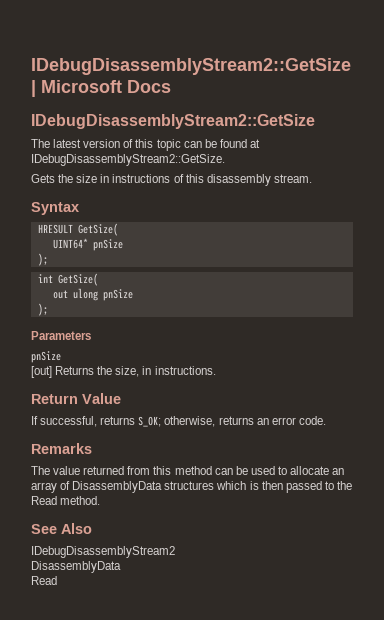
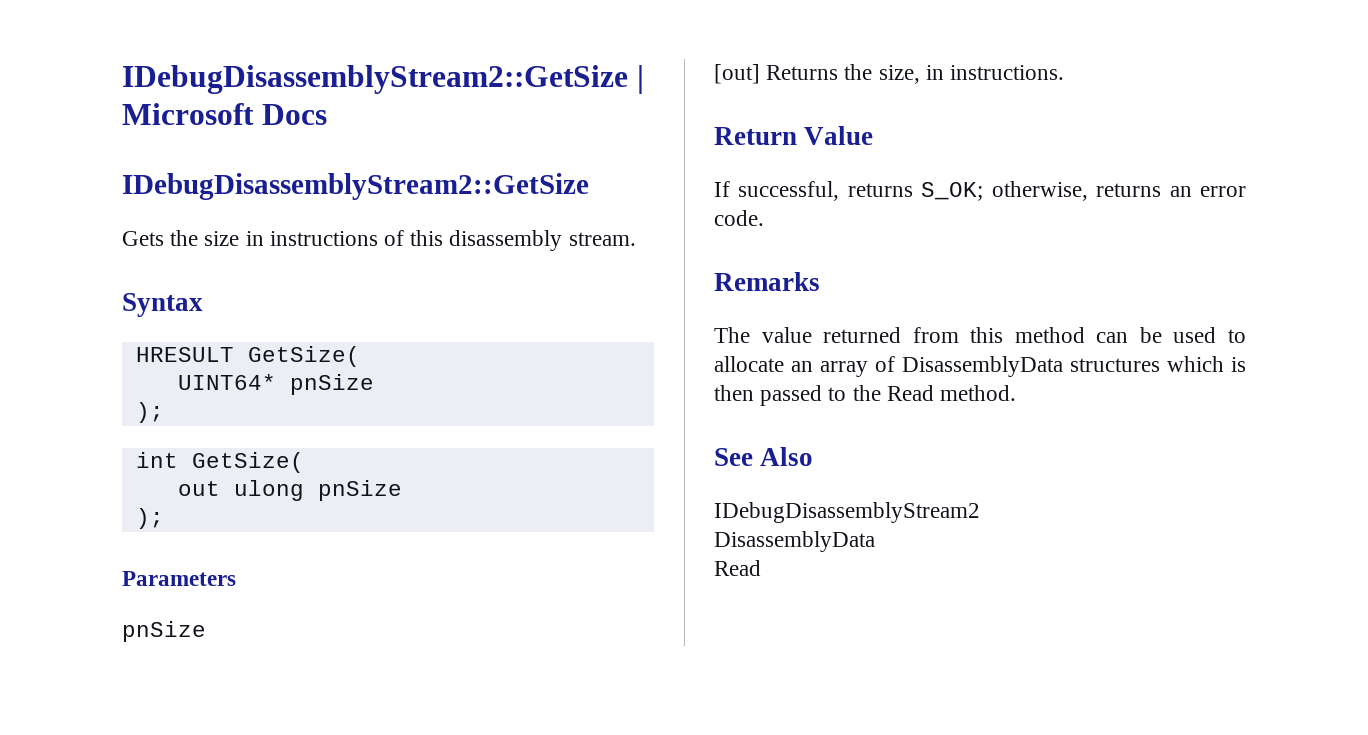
- The latest version of this topic can be found at IDebugDisassemblyStream2::GetSize.

